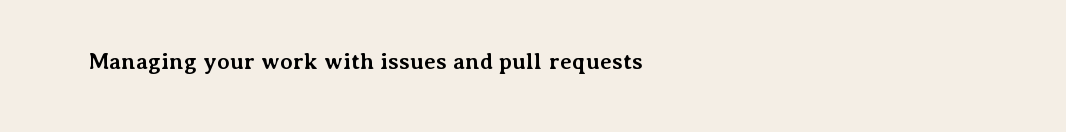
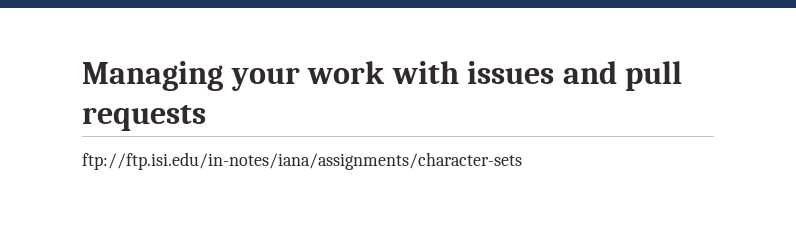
+ ftp://ftp.isi.edu/in-notes/iana/assignments/character-sets

